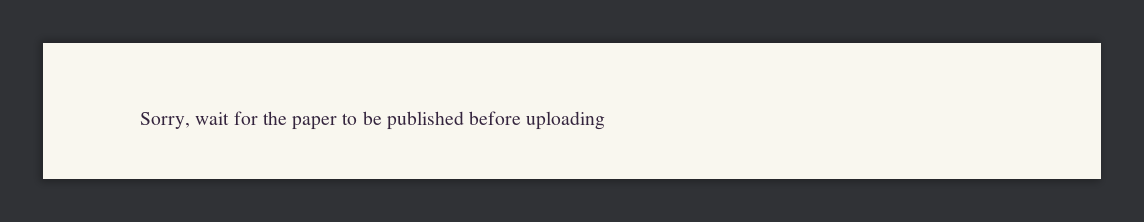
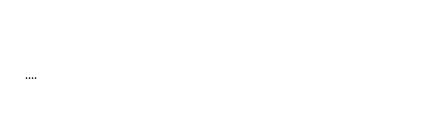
- Sorry, wait for the paper to be published before uploading
+ ....

